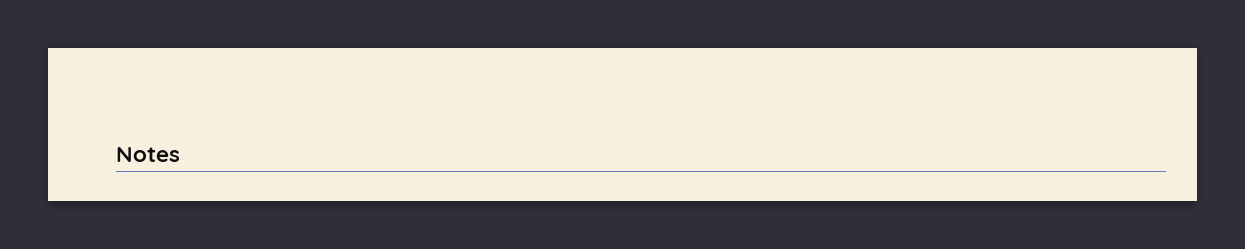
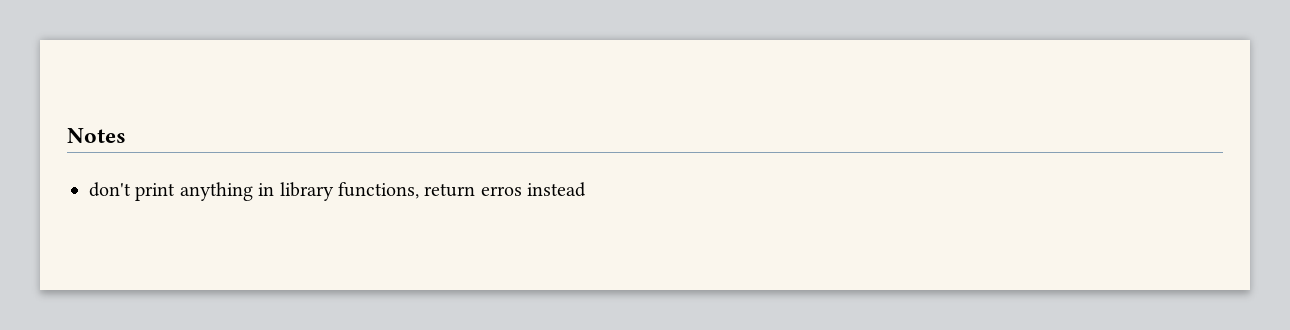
+ don't print anything in library functions, return erros instead

